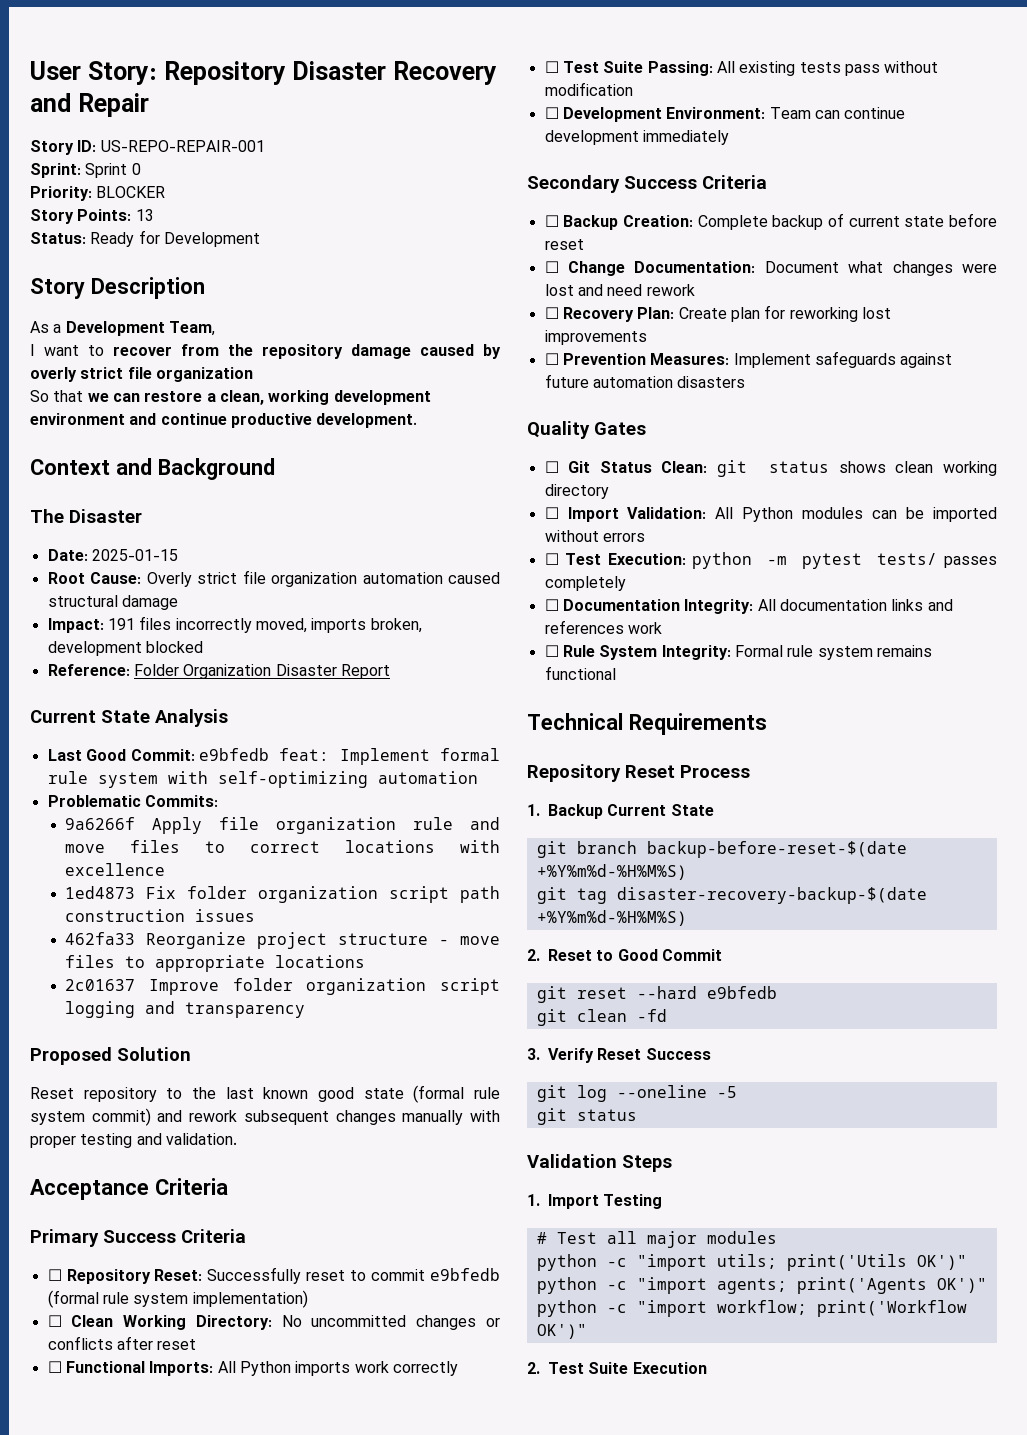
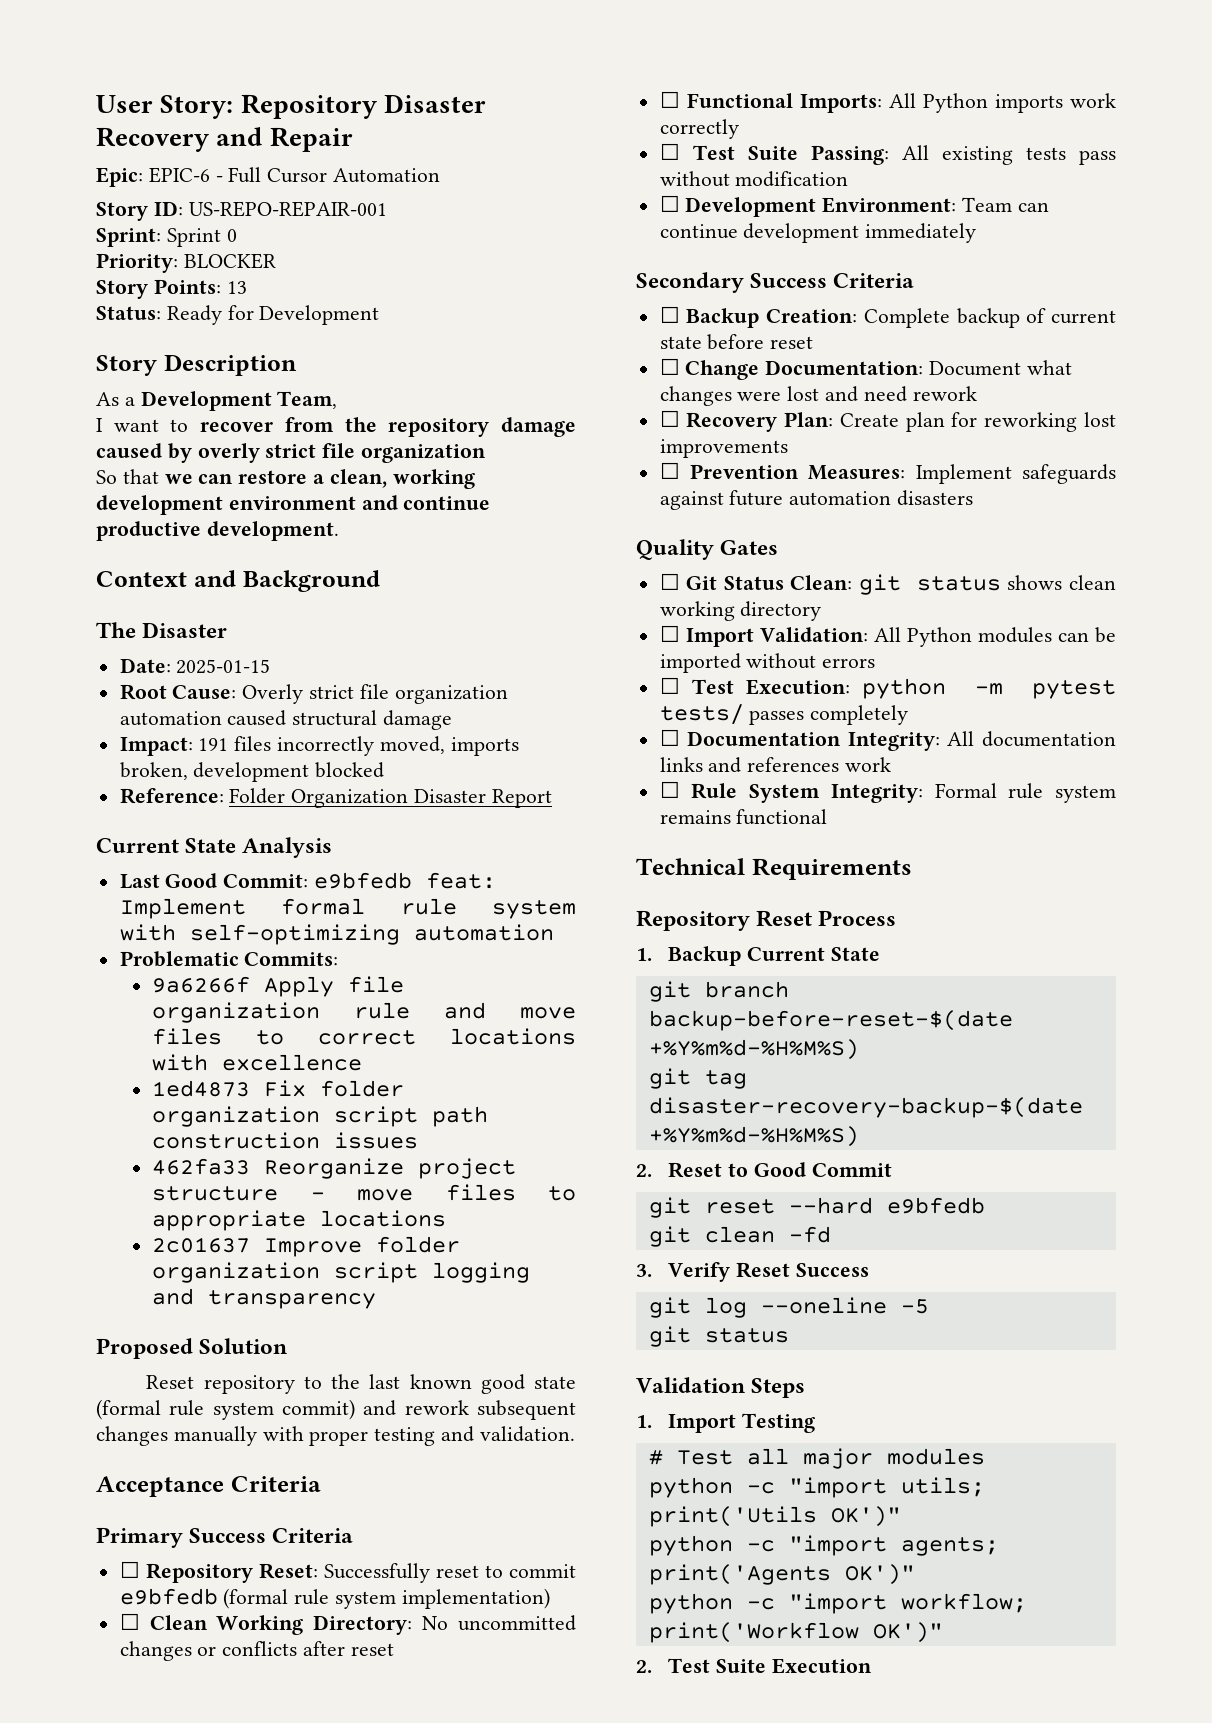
+ Epic: EPIC-6 - Full Cursor Automation

